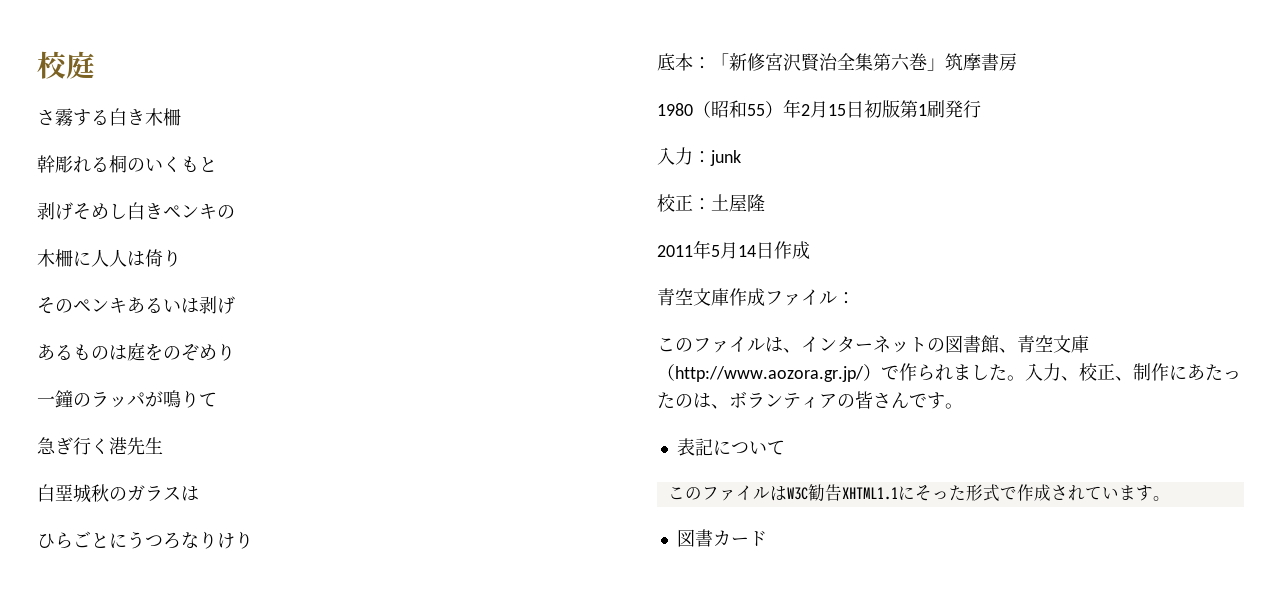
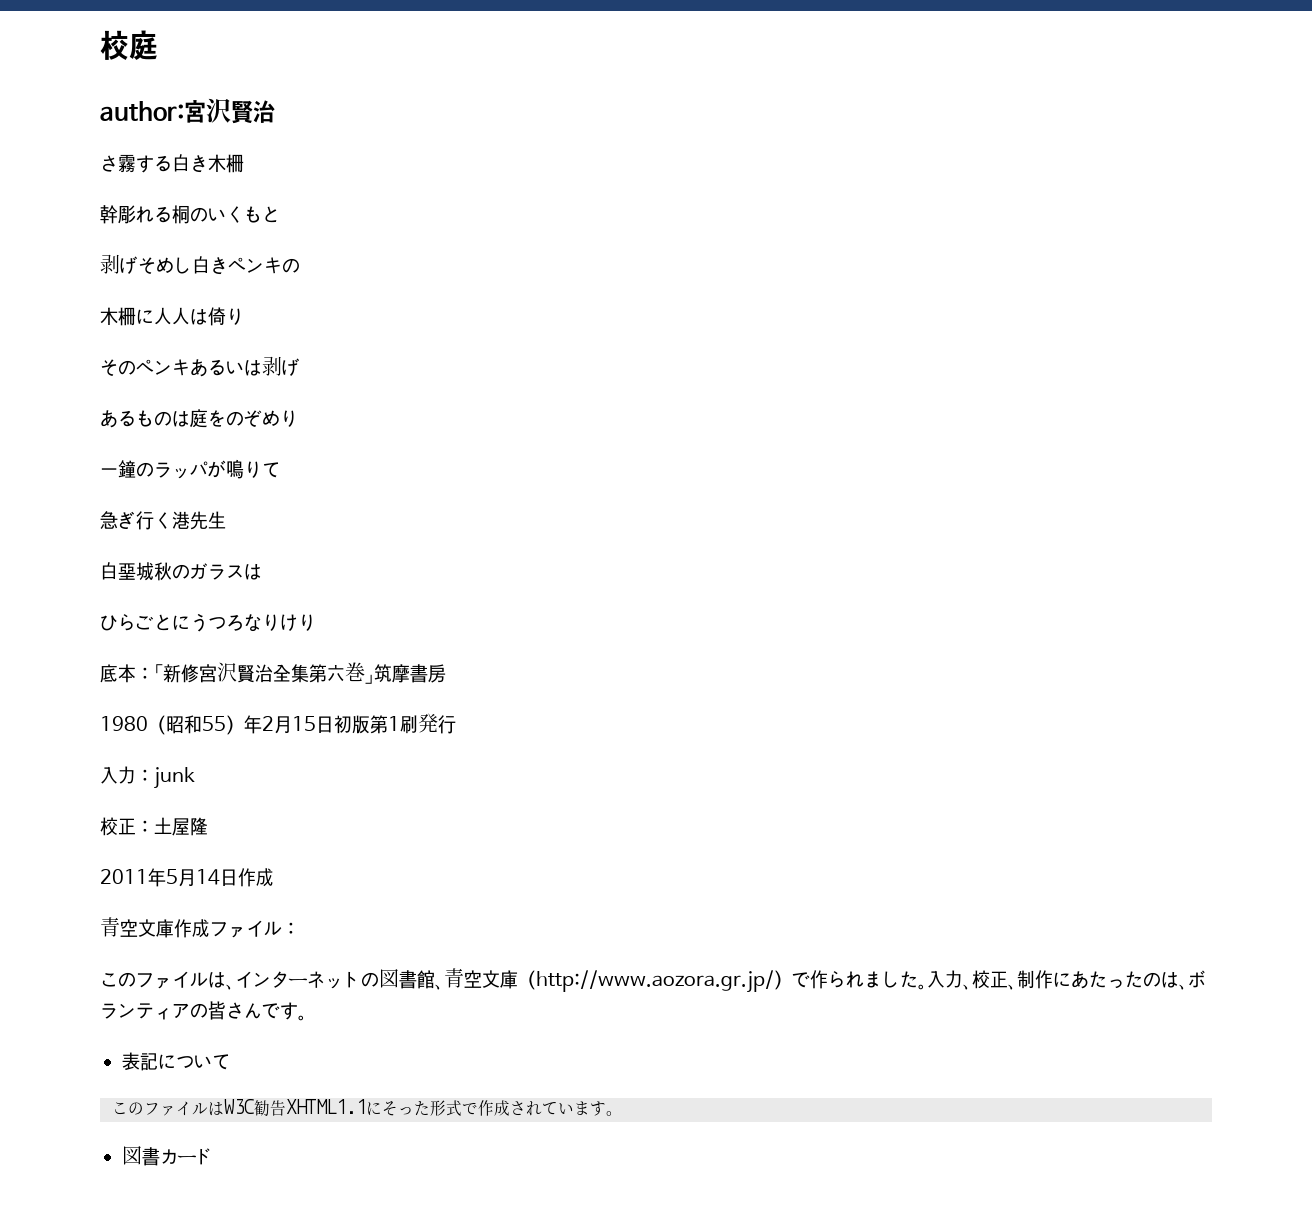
+ author:宮沢賢治

